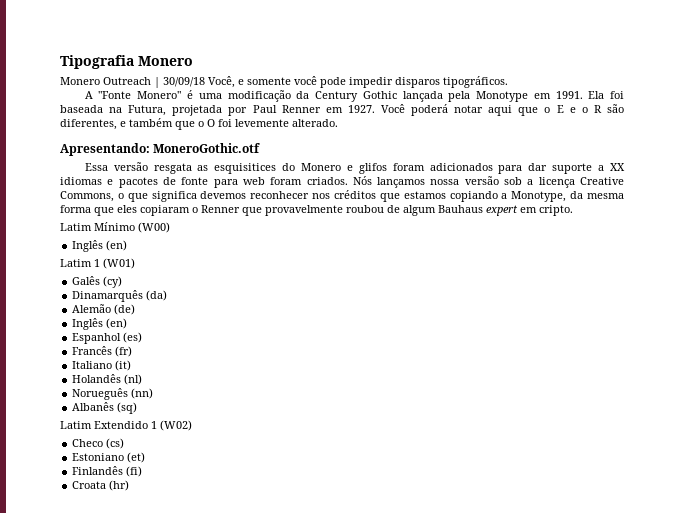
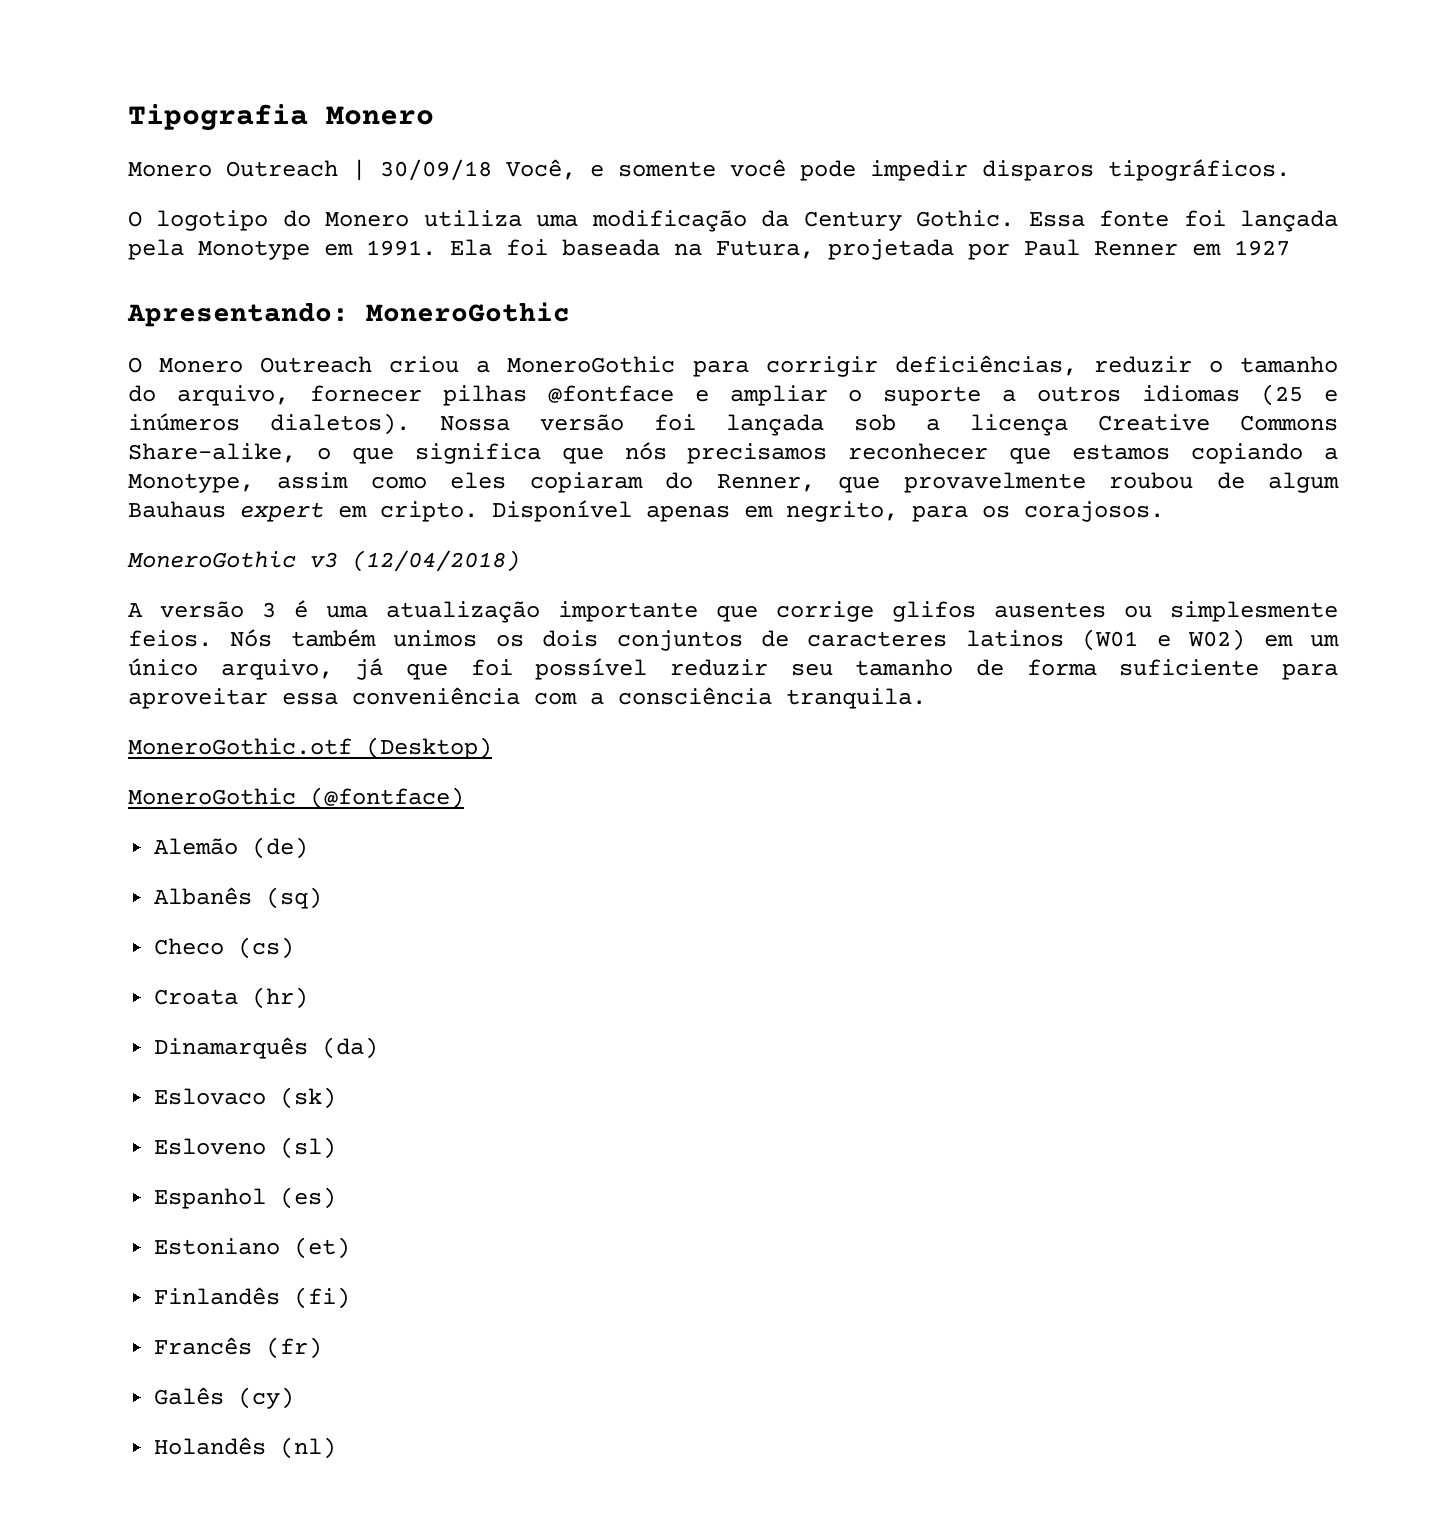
- A "Fonte Monero" é uma modificação da Century Gothic lançada pela Monotype em 1991.
+ O logotipo do Monero utiliza uma modificação da Century Gothic. Essa fonte foi lançada pela Monotype em 1991.
- Ela foi baseada na Futura, projetada por Paul Renner em 1927. Você poderá notar aqui que o E e o R são diferentes, e também que o O foi levemente alterado.
- Apresentando: MoneroGothic.otf
- Essa versão resgata as esquisitices do Monero e glifos foram adicionados para dar suporte a XX idiomas e pacotes de fonte para web foram criados. Nós lançamos nossa versão sob a licença Creative Commons, o que significa devemos reconhecer nos créditos que estamos copiando a Monotype, da mesma forma que eles copiaram o Renner que provavelmente roubou de algum Bauhaus expert em cripto.
- Latim Mínimo (W00)
- Inglês (en)
- Latim 1 (W01)
- Galês (cy)
+ Ela foi baseada na Futura, projetada por Paul Renner em 1927
+ Apresentando: MoneroGothic
+ O Monero Outreach criou a MoneroGothic para corrigir deficiências, reduzir o tamanho do arquivo, fornecer pilhas @fontface e ampliar o suporte a outros idiomas (25 e inúmeros dialetos). Nossa versão foi lançada sob a licença Creative Commons Share-alike, o que significa que nós precisamos reconhecer que estamos copiando a Monotype, assim como eles copiaram do Renner, que provavelmente roubou de algum Bauhaus expert em cripto. Disponível apenas em negrito, para os corajosos.
+ MoneroGothic v3 (12/04/2018)
+ A versão 3 é uma atualização importante que corrige glifos ausentes ou simplesmente feios. Nós também unimos os dois conjuntos de caracteres latinos (W01 e W02) em um único arquivo, já que foi possível reduzir seu tamanho de forma suficiente para aproveitar essa conveniência com a consciência tranquila.
+ MoneroGothic.otf (Desktop)
+ MoneroGothic (@fontface)
+ Alemão (de)
+ Albanês (sq)
+ Checo (cs)
+ Croata (hr)
  Dinamarquês (da)
- Alemão (de)
- Inglês (en)
+ Eslovaco (sk)
+ Esloveno (sl)
  Espanhol (es)
- Francês (fr)
- Italiano (it)
- Holandês (nl)
- Norueguês (nn)
- Albanês (sq)
- Latim Extendido 1 (W02)
- Checo (cs)
  Estoniano (et)
  Finlandês (fi)
- Croata (hr)
+ Francês (fr)
+ Galês (cy)
+ Holandês (nl)

